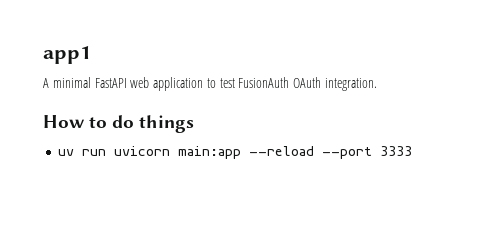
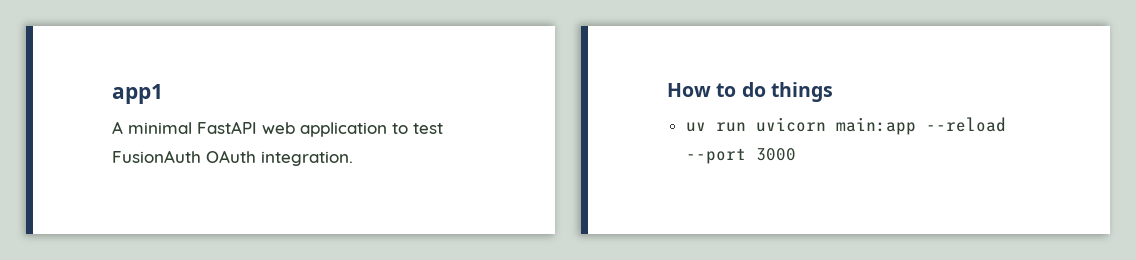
- uv run uvicorn main:app --reload --port 3333
+ uv run uvicorn main:app --reload --port 3000

